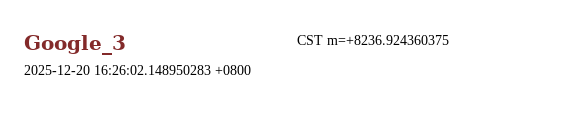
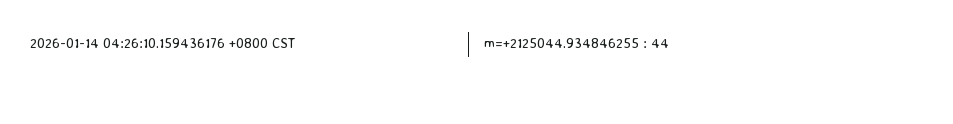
- Google_3
- 2025-12-20 16:26:02.148950283 +0800 CST m=+8236.924360375
+ 2026-01-14 04:26:10.159436176 +0800 CST m=+2125044.934846255 : 44

